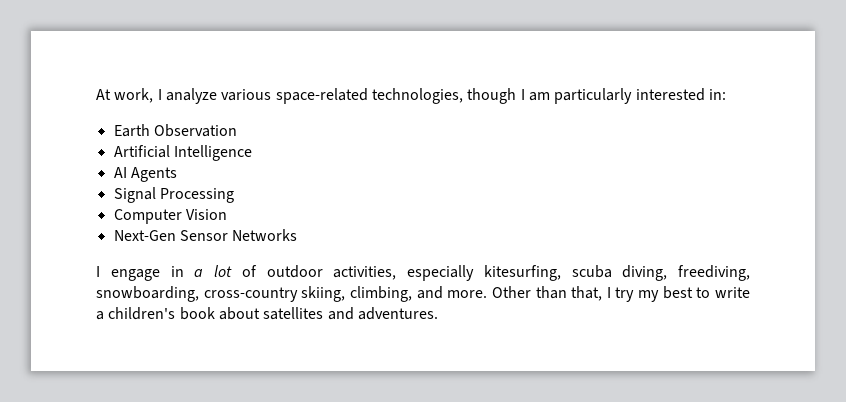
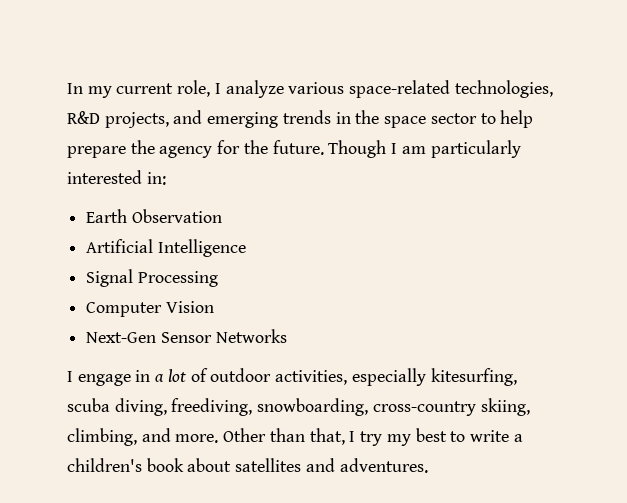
- At work, I analyze various space-related technologies, though I am particularly interested in:
+ In my current role, I analyze various space-related technologies, R&D projects, and emerging trends in the space sector to help prepare the agency for the future. Though I am particularly interested in:
- AI Agents

